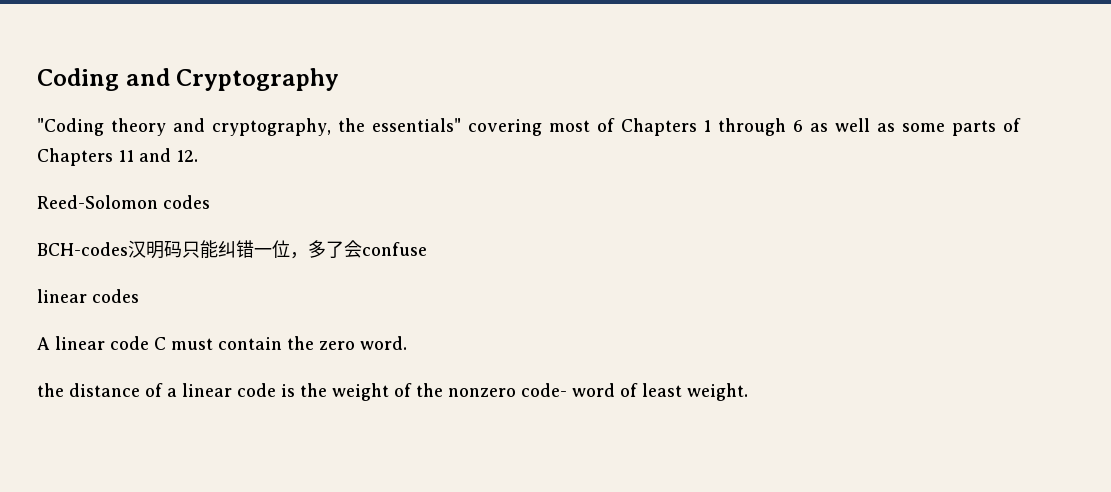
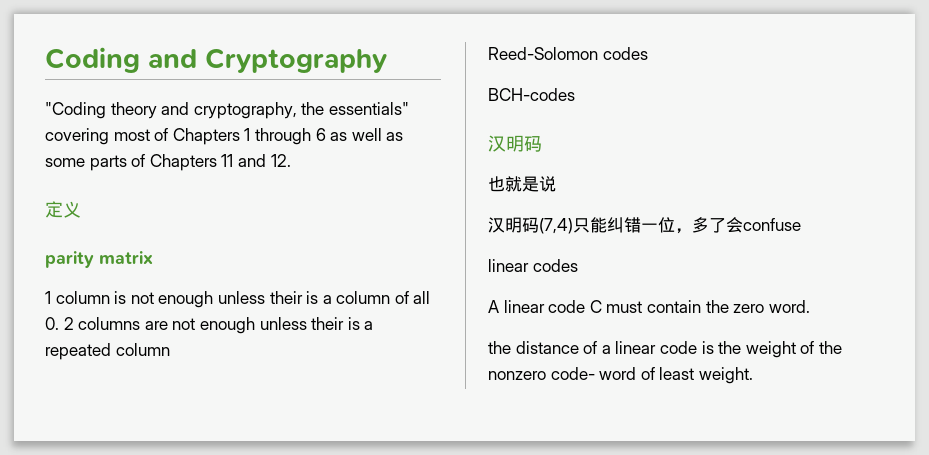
+ 定义
+ parity matrix
+ 1 column is not enough unless their is a column of all 0. 2 columns are not enough unless their is a repeated column
- BCH-codes汉明码只能纠错一位，多了会confuse
+ BCH-codes
+ 汉明码
+ 也就是说
+ 汉明码(7,4)只能纠错一位，多了会confuse

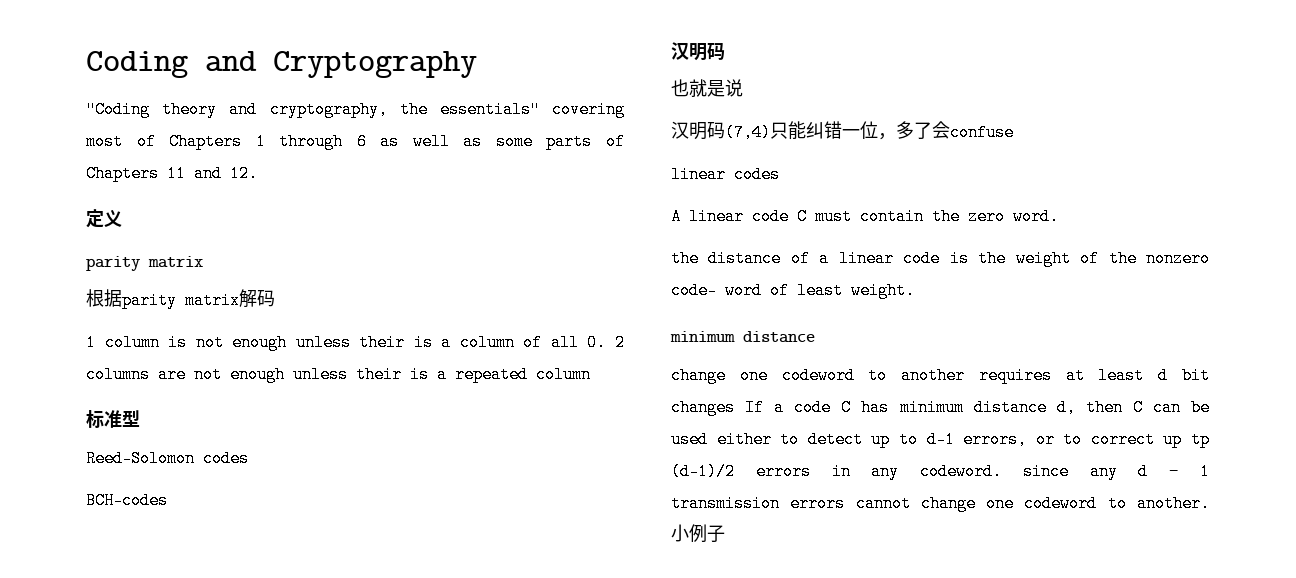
+ 根据parity matrix解码
+ 标准型
  the distance of a linear code is the weight of the nonzero code- word of least weight.
+ minimum distance
+ change one codeword to another requires at least d bit changes If a code C has minimum distance d, then C can be used either to detect up to d-1 errors, or to correct up tp (d-1)/2 errors in any codeword. since any d − 1 transmission errors cannot change one codeword to another.小例子

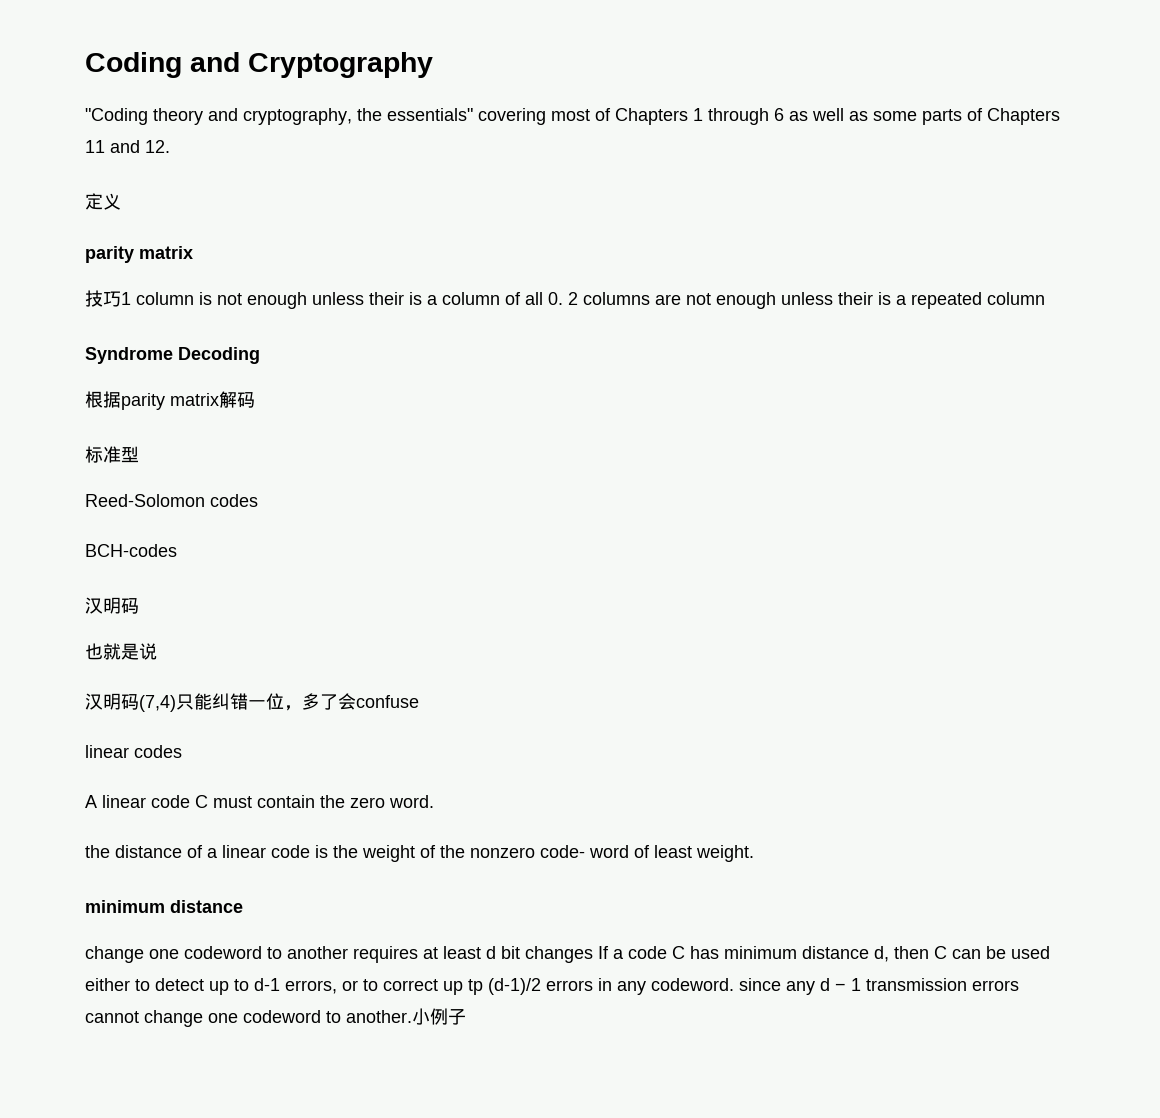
- 根据parity matrix解码
- 1 column is not enough unless their is a column of all 0. 2 columns are not enough unless their is a repeated column
+ 技巧1 column is not enough unless their is a column of all 0. 2 columns are not enough unless their is a repeated column
+ Syndrome Decoding
+ 根据parity matrix解码

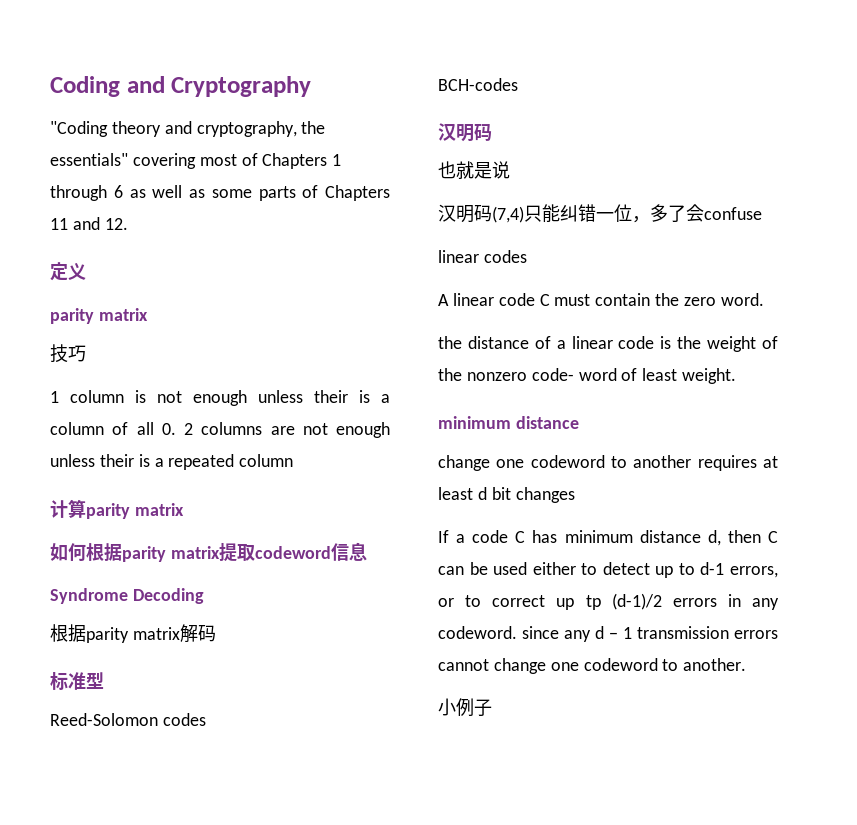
- 技巧1 column is not enough unless their is a column of all 0. 2 columns are not enough unless their is a repeated column
+ 技巧
+ 1 column is not enough unless their is a column of all 0. 2 columns are not enough unless their is a repeated column
+ 计算parity matrix
+ 如何根据parity matrix提取codeword信息
- change one codeword to another requires at least d bit changes If a code C has minimum distance d, then C can be used either to detect up to d-1 errors, or to correct up tp (d-1)/2 errors in any codeword. since any d − 1 transmission errors cannot change one codeword to another.小例子
+ change one codeword to another requires at least d bit changes
+ If a code C has minimum distance d, then C can be used either to detect up to d-1 errors, or to correct up tp (d-1)/2 errors in any codeword. since any d − 1 transmission errors cannot change one codeword to another.
+ 小例子

